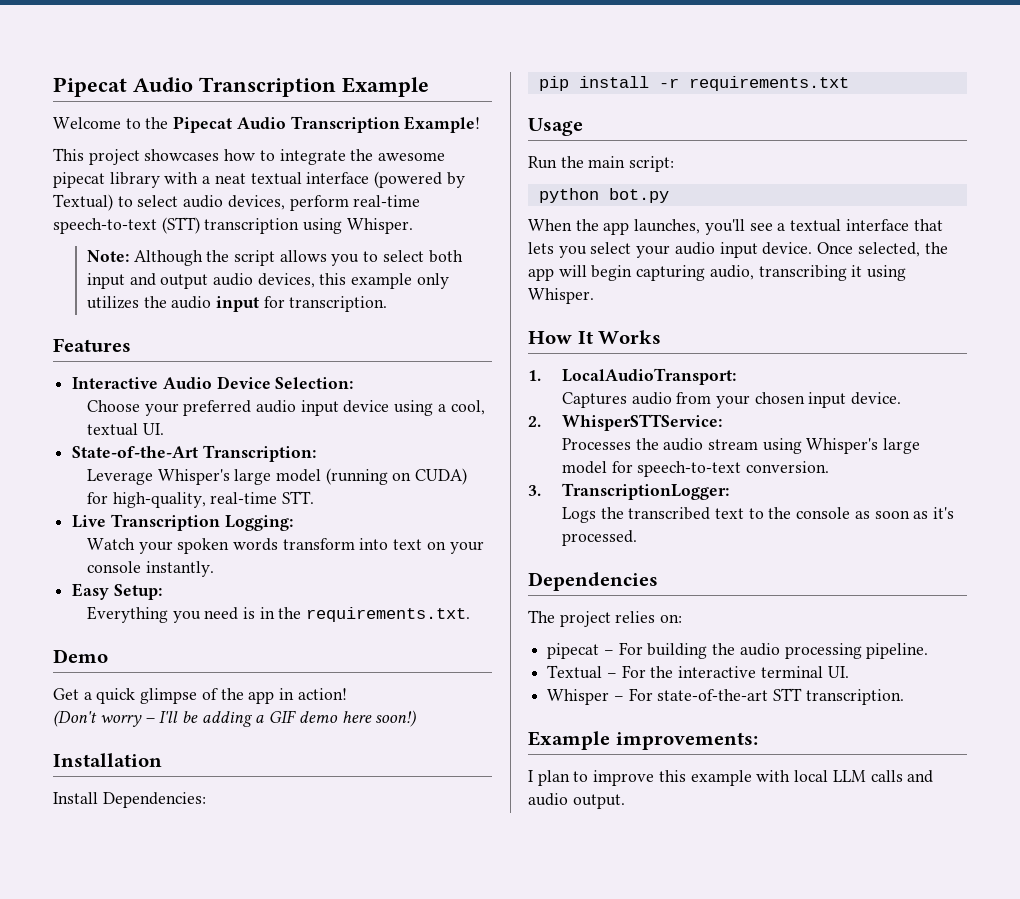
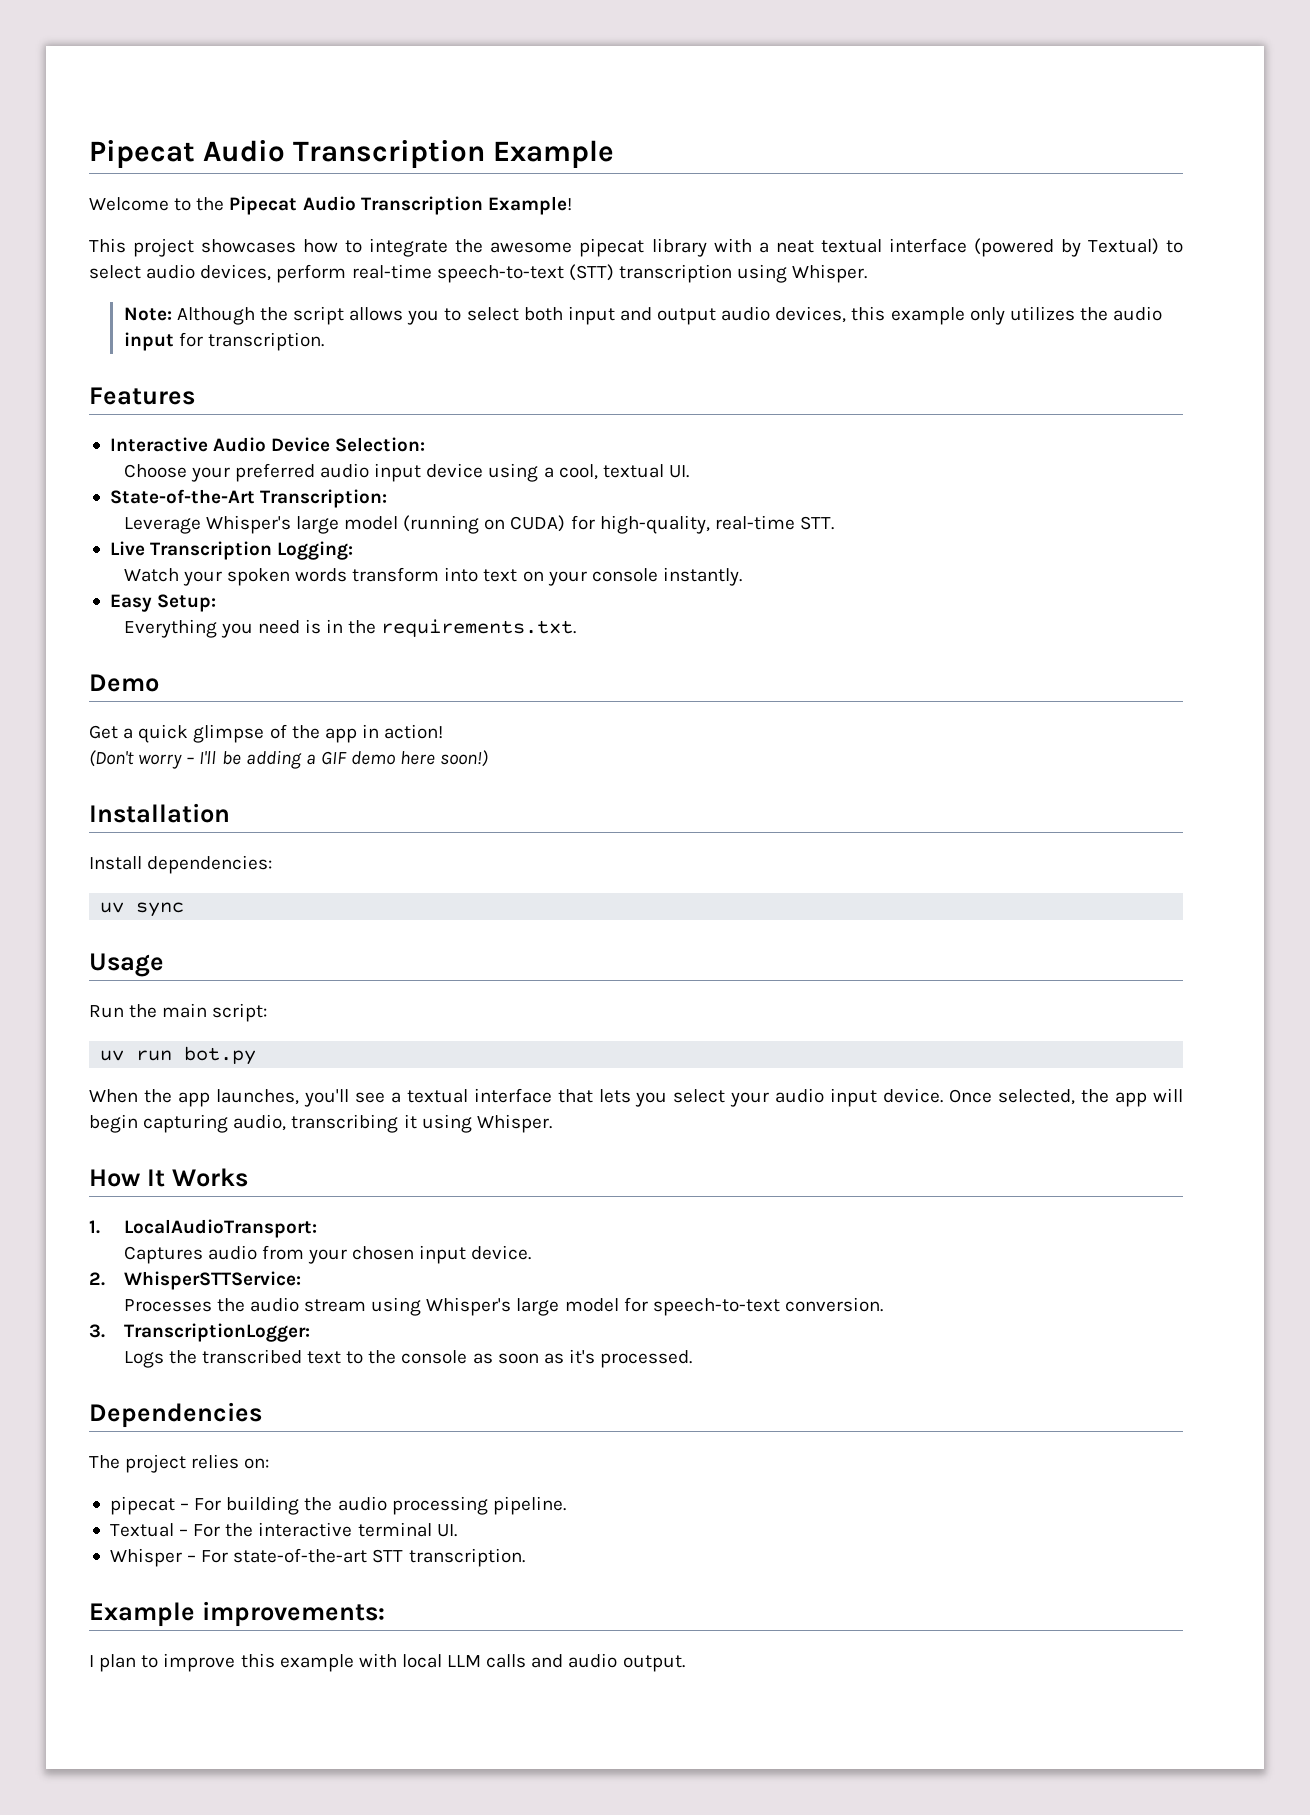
- Install Dependencies:
- pip install -r requirements.txt
+ Install dependencies:
+ uv sync
- python bot.py
+ uv run bot.py

